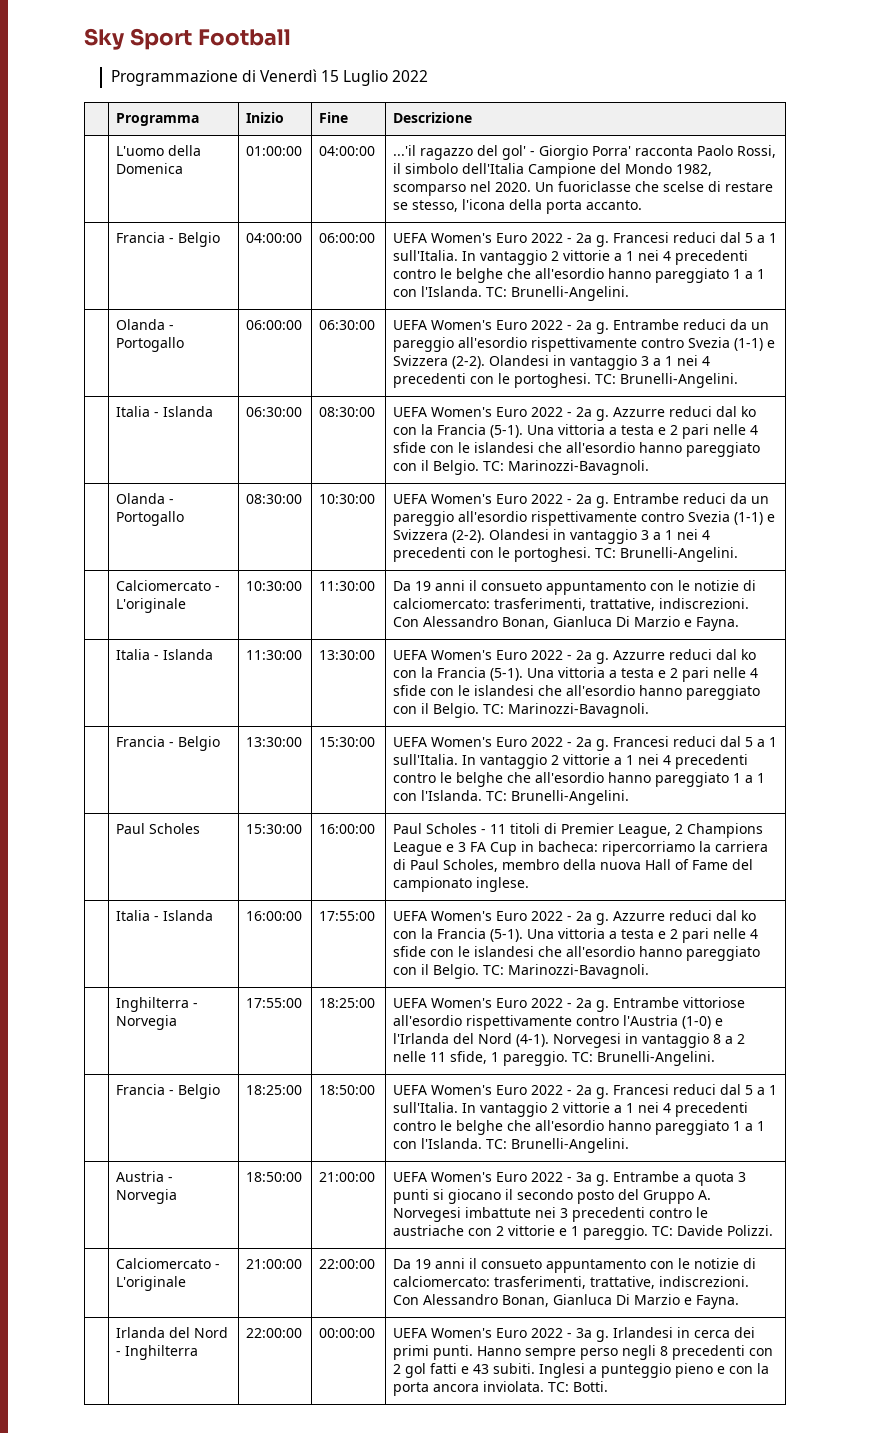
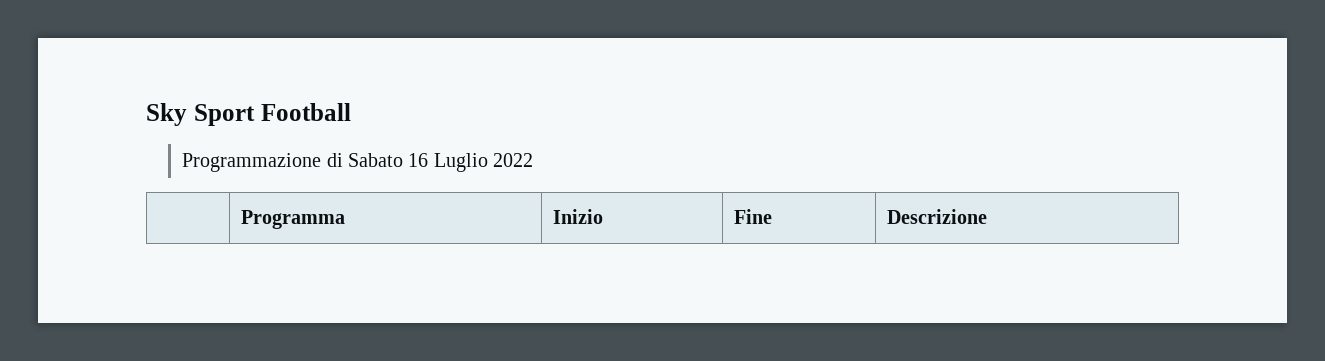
- Programmazione di Venerdì 15 Luglio 2022
+ Programmazione di Sabato 16 Luglio 2022
- | L'uomo della Domenica | 01:00:00 | 04:00:00 | ...'il ragazzo del gol' - Giorgio Porra' racconta Paolo Rossi, il simbolo dell'Italia Campione del Mondo 1982, scomparso nel 2020. Un fuoriclasse che scelse di restare se stesso, l'icona della porta accanto.
- | Francia - Belgio | 04:00:00 | 06:00:00 | UEFA Women's Euro 2022 - 2a g. Francesi reduci dal 5 a 1 sull'Italia. In vantaggio 2 vittorie a 1 nei 4 precedenti contro le belghe che all'esordio hanno pareggiato 1 a 1 con l'Islanda. TC: Brunelli-Angelini.
- | Olanda - Portogallo | 06:00:00 | 06:30:00 | UEFA Women's Euro 2022 - 2a g. Entrambe reduci da un pareggio all'esordio rispettivamente contro Svezia (1-1) e Svizzera (2-2). Olandesi in vantaggio 3 a 1 nei 4 precedenti con le portoghesi. TC: Brunelli-Angelini.
- | Italia - Islanda | 06:30:00 | 08:30:00 | UEFA Women's Euro 2022 - 2a g. Azzurre reduci dal ko con la Francia (5-1). Una vittoria a testa e 2 pari nelle 4 sfide con le islandesi che all'esordio hanno pareggiato con il Belgio. TC: Marinozzi-Bavagnoli.
- | Olanda - Portogallo | 08:30:00 | 10:30:00 | UEFA Women's Euro 2022 - 2a g. Entrambe reduci da un pareggio all'esordio rispettivamente contro Svezia (1-1) e Svizzera (2-2). Olandesi in vantaggio 3 a 1 nei 4 precedenti con le portoghesi. TC: Brunelli-Angelini.
- | Calciomercato - L'originale | 10:30:00 | 11:30:00 | Da 19 anni il consueto appuntamento con le notizie di calciomercato: trasferimenti, trattative, indiscrezioni. Con Alessandro Bonan, Gianluca Di Marzio e Fayna.
- | Italia - Islanda | 11:30:00 | 13:30:00 | UEFA Women's Euro 2022 - 2a g. Azzurre reduci dal ko con la Francia (5-1). Una vittoria a testa e 2 pari nelle 4 sfide con le islandesi che all'esordio hanno pareggiato con il Belgio. TC: Marinozzi-Bavagnoli.
- | Francia - Belgio | 13:30:00 | 15:30:00 | UEFA Women's Euro 2022 - 2a g. Francesi reduci dal 5 a 1 sull'Italia. In vantaggio 2 vittorie a 1 nei 4 precedenti contro le belghe che all'esordio hanno pareggiato 1 a 1 con l'Islanda. TC: Brunelli-Angelini.
- | Paul Scholes | 15:30:00 | 16:00:00 | Paul Scholes - 11 titoli di Premier League, 2 Champions League e 3 FA Cup in bacheca: ripercorriamo la carriera di Paul Scholes, membro della nuova Hall of Fame del campionato inglese.
- | Italia - Islanda | 16:00:00 | 17:55:00 | UEFA Women's Euro 2022 - 2a g. Azzurre reduci dal ko con la Francia (5-1). Una vittoria a testa e 2 pari nelle 4 sfide con le islandesi che all'esordio hanno pareggiato con il Belgio. TC: Marinozzi-Bavagnoli.
- | Inghilterra - Norvegia | 17:55:00 | 18:25:00 | UEFA Women's Euro 2022 - 2a g. Entrambe vittoriose all'esordio rispettivamente contro l'Austria (1-0) e l'Irlanda del Nord (4-1). Norvegesi in vantaggio 8 a 2 nelle 11 sfide, 1 pareggio. TC: Brunelli-Angelini.
- | Francia - Belgio | 18:25:00 | 18:50:00 | UEFA Women's Euro 2022 - 2a g. Francesi reduci dal 5 a 1 sull'Italia. In vantaggio 2 vittorie a 1 nei 4 precedenti contro le belghe che all'esordio hanno pareggiato 1 a 1 con l'Islanda. TC: Brunelli-Angelini.
- | Austria - Norvegia | 18:50:00 | 21:00:00 | UEFA Women's Euro 2022 - 3a g. Entrambe a quota 3 punti si giocano il secondo posto del Gruppo A. Norvegesi imbattute nei 3 precedenti contro le austriache con 2 vittorie e 1 pareggio. TC: Davide Polizzi.
- | Calciomercato - L'originale | 21:00:00 | 22:00:00 | Da 19 anni il consueto appuntamento con le notizie di calciomercato: trasferimenti, trattative, indiscrezioni. Con Alessandro Bonan, Gianluca Di Marzio e Fayna.
- | Irlanda del Nord - Inghilterra | 22:00:00 | 00:00:00 | UEFA Women's Euro 2022 - 3a g. Irlandesi in cerca dei primi punti. Hanno sempre perso negli 8 precedenti con 2 gol fatti e 43 subiti. Inglesi a punteggio pieno e con la porta ancora inviolata. TC: Botti.

